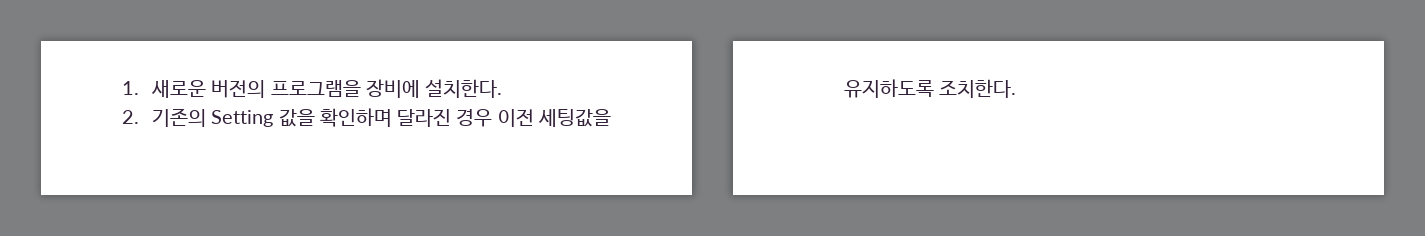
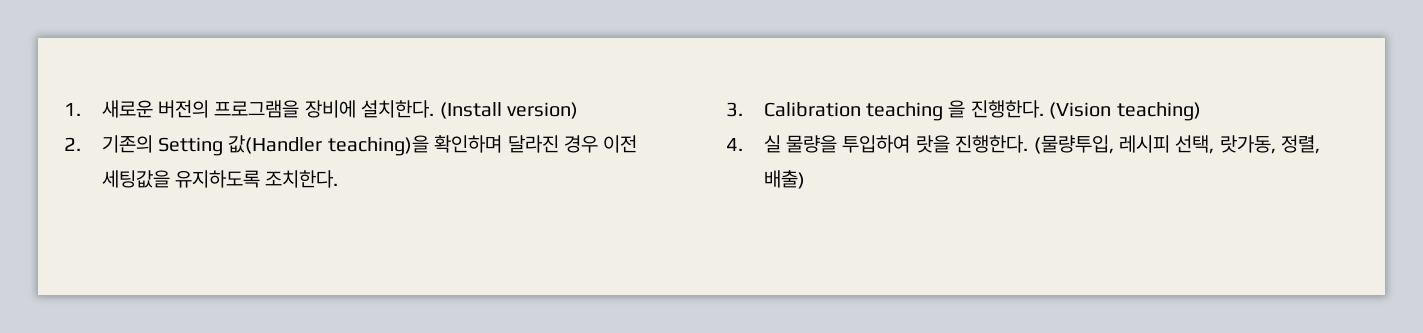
+ (Install version)
- 2. 기존의 Setting 값을 확인하며 달라진 경우 이전 세팅값을 유지하도록 조치한다.
+ 2. 기존의 Setting 값(Handler teaching)을 확인하며 달라진 경우 이전 세팅값을 유지하도록 조치한다.
+ 3. Calibration teaching 을 진행한다. (Vision teaching)
+ 4. 실 물량을 투입하여 랏을 진행한다. (물량투입, 레시피 선택, 랏가동, 정렬, 배출)

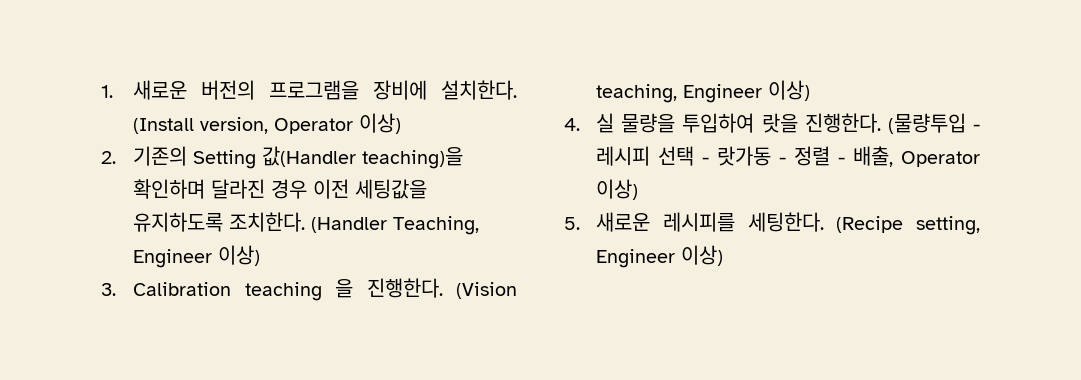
- (Install version)
+ (Install version, Operator 이상)
+ (Handler Teaching, Engineer 이상)
- (Vision teaching)
+ (Vision teaching, Engineer 이상)
- (물량투입, 레시피 선택, 랏가동, 정렬, 배출)
+ (물량투입 - 레시피 선택 - 랏가동 - 정렬 - 배출, Operator 이상)
+ 5. 새로운 레시피를 세팅한다. (Recipe setting, Engineer 이상)

